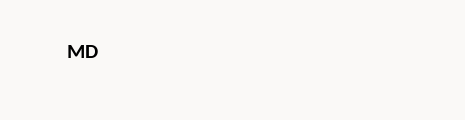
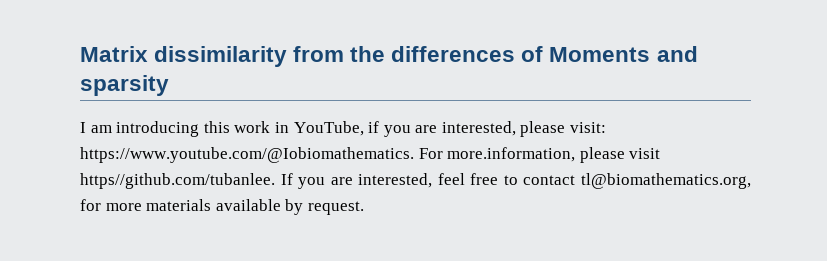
- MD
+ Matrix dissimilarity from the differences of Moments and sparsity
+ I am introducing this work in YouTube, if you are interested, please visit: https://www.youtube.com/@Iobiomathematics. For more.information, please visit https//github.com/tubanlee. If you are interested, feel free to contact tl@biomathematics.org, for more materials available by request.

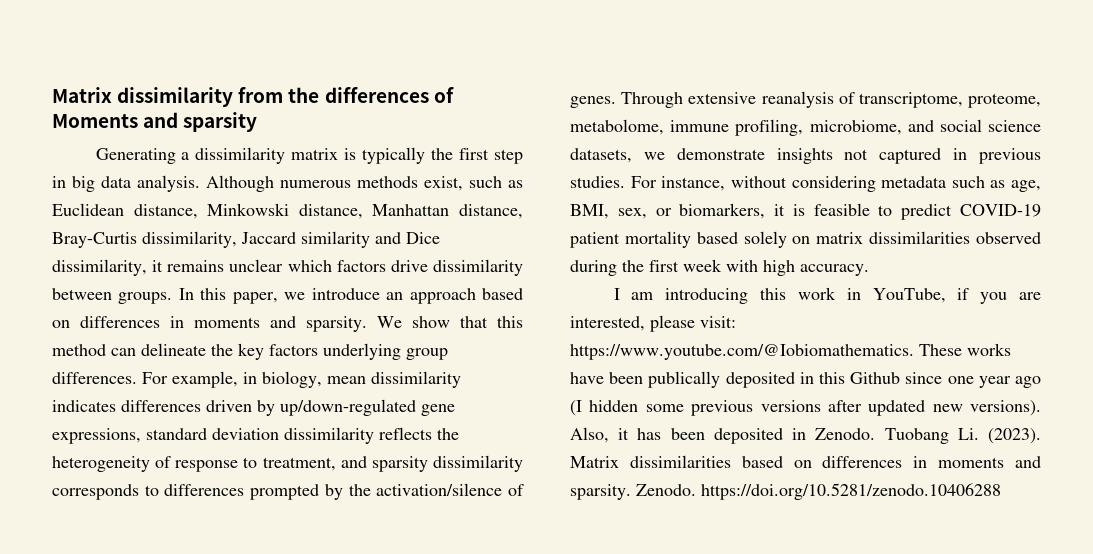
+ Generating a dissimilarity matrix is typically the first step in big data analysis. Although numerous methods exist, such as Euclidean distance, Minkowski distance, Manhattan distance, Bray-Curtis dissimilarity, Jaccard similarity and Dice dissimilarity, it remains unclear which factors drive dissimilarity between groups. In this paper, we introduce an approach based on differences in moments and sparsity. We show that this method can delineate the key factors underlying group differences. For example, in biology, mean dissimilarity indicates differences driven by up/down-regulated gene expressions, standard deviation dissimilarity reflects the heterogeneity of response to treatment, and sparsity dissimilarity corresponds to differences prompted by the activation/silence of genes. Through extensive reanalysis of transcriptome, proteome, metabolome, immune profiling, microbiome, and social science datasets, we demonstrate insights not captured in previous studies. For instance, without considering metadata such as age, BMI, sex, or biomarkers, it is feasible to predict COVID-19 patient mortality based solely on matrix dissimilarities observed during the first week with high accuracy.
- I am introducing this work in YouTube, if you are interested, please visit: https://www.youtube.com/@Iobiomathematics. For more.information, please visit https//github.com/tubanlee. If you are interested, feel free to contact tl@biomathematics.org, for more materials available by request.
+ I am introducing this work in YouTube, if you are interested, please visit: https://www.youtube.com/@Iobiomathematics. These works have been publically deposited in this Github since one year ago (I hidden some previous versions after updated new versions). Also, it has been deposited in Zenodo. Tuobang Li. (2023). Matrix dissimilarities based on differences in moments and sparsity. Zenodo. https://doi.org/10.5281/zenodo.10406288

